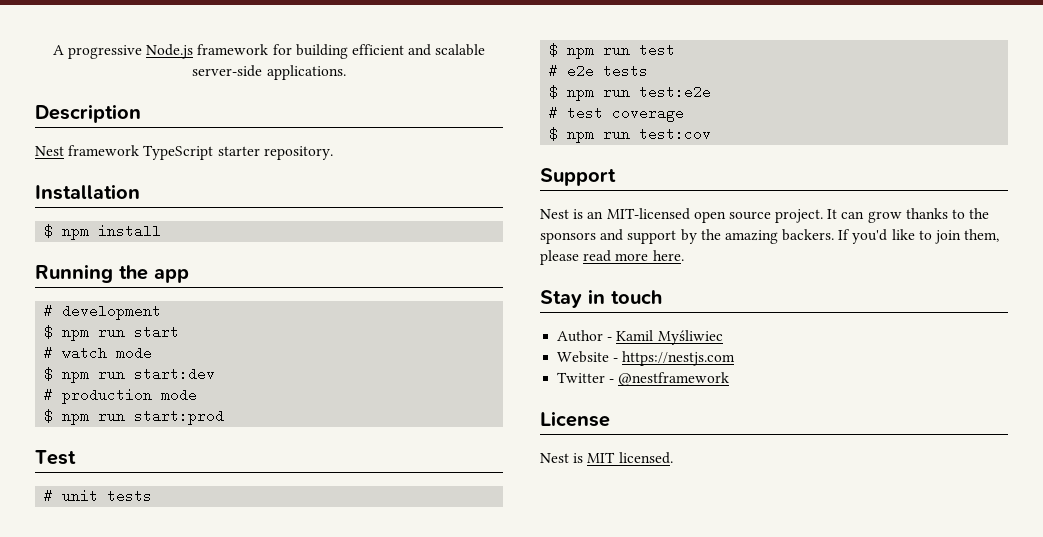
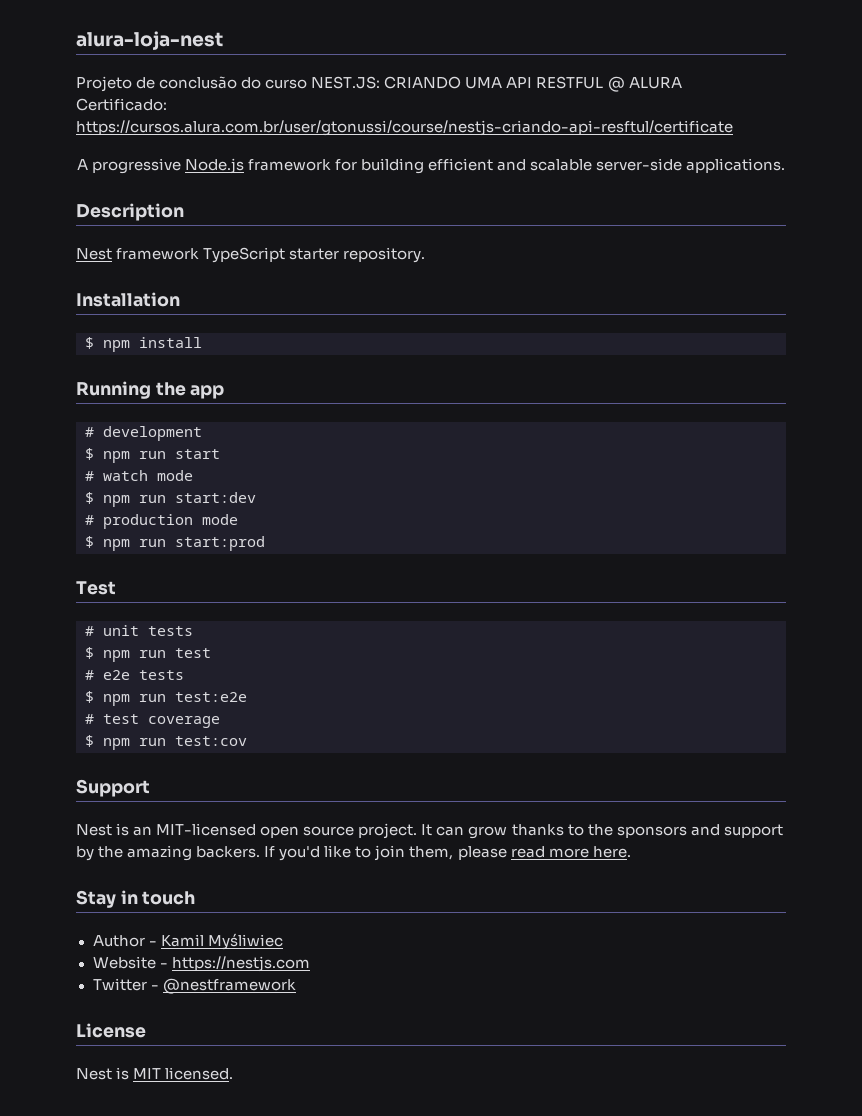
+ alura-loja-nest
+ Projeto de conclusão do curso NEST.JS: CRIANDO UMA API RESTFUL @ ALURA
+ Certificado: https://cursos.alura.com.br/user/gtonussi/course/nestjs-criando-api-resftul/certificate

